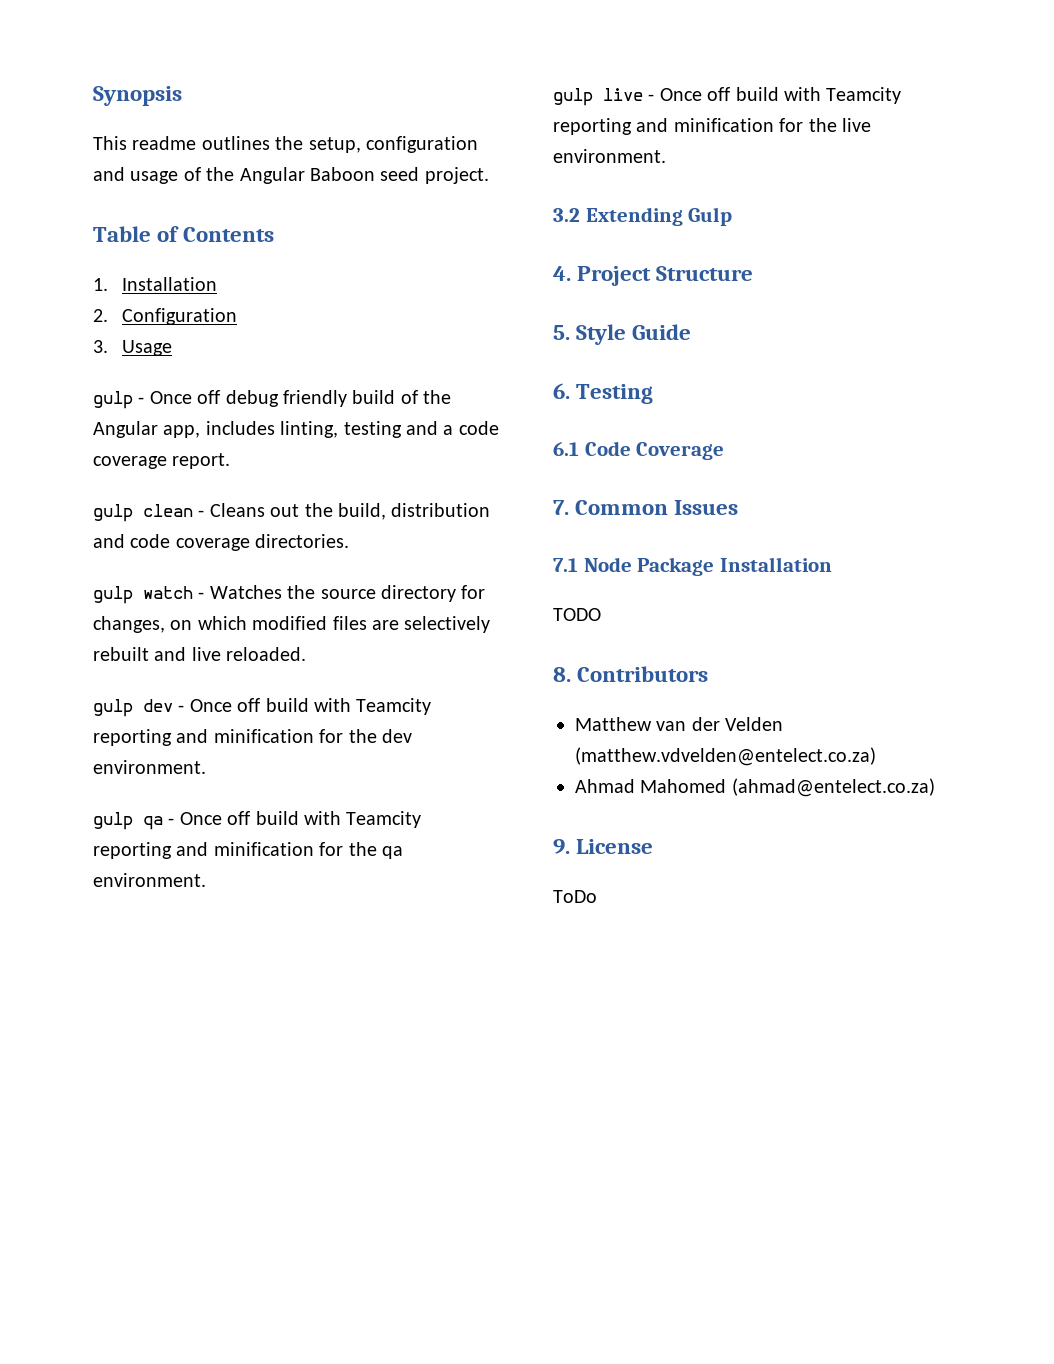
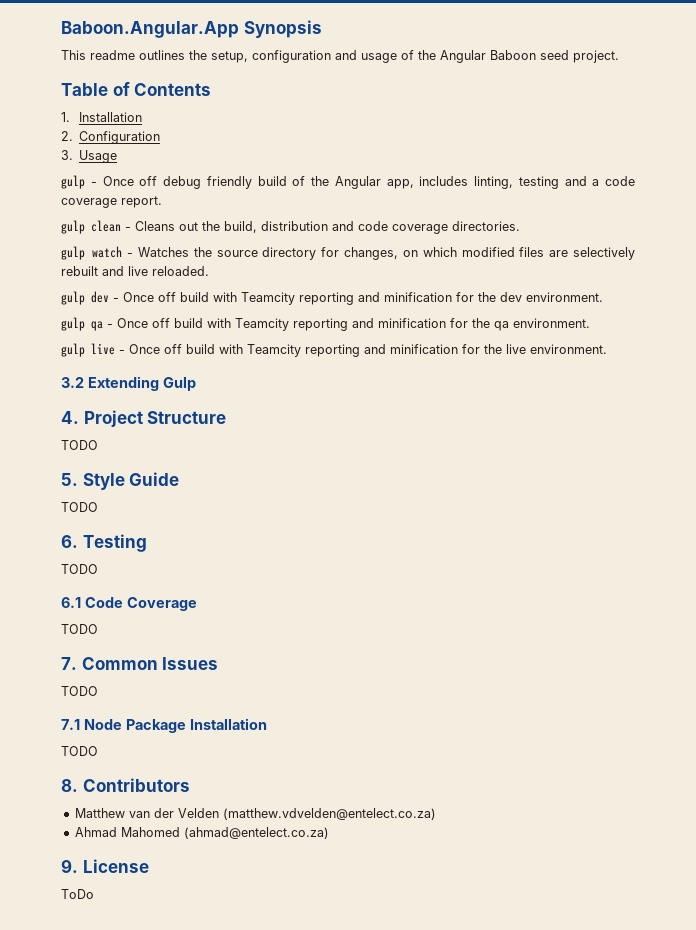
- Synopsis
+ Baboon.Angular.App Synopsis
  4. Project Structure
+ TODO
  5. Style Guide
+ TODO
  6. Testing
+ TODO
  6.1 Code Coverage
+ TODO
  7. Common Issues
+ TODO

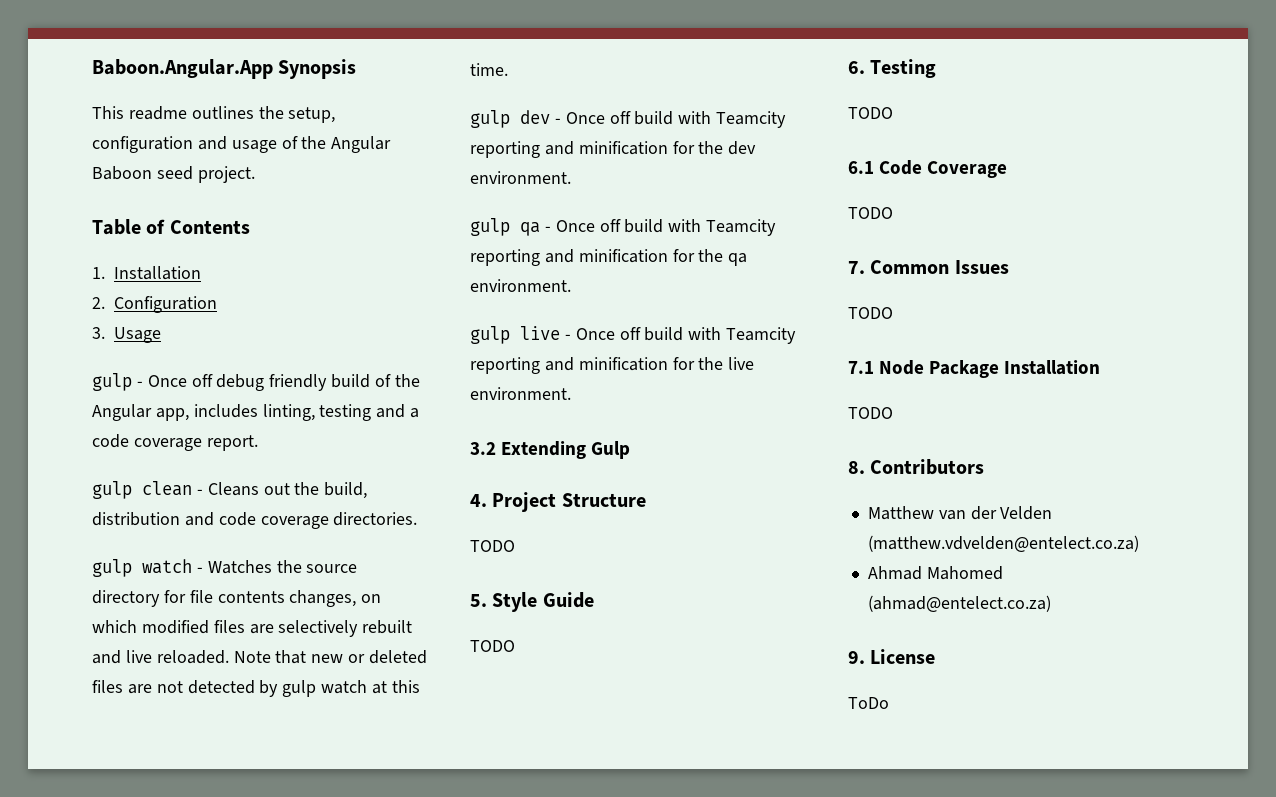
- gulp watch - Watches the source directory for changes, on which modified files are selectively rebuilt and live reloaded.
+ gulp watch - Watches the source directory for file contents changes, on which modified files are selectively rebuilt and live reloaded. Note that new or deleted files are not detected by gulp watch at this time.

